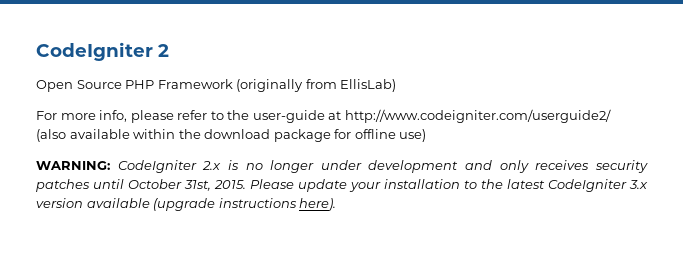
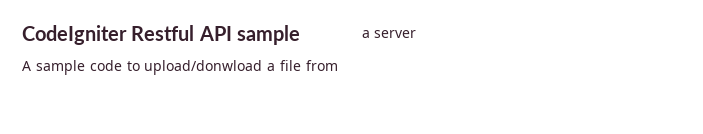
- CodeIgniter 2
- Open Source PHP Framework (originally from EllisLab)
- For more info, please refer to the user-guide at http://www.codeigniter.com/userguide2/
- (also available within the download package for offline use)
- WARNING: CodeIgniter 2.x is no longer under development and only receives security patches until October 31st, 2015. Please update your installation to the latest CodeIgniter 3.x version available (upgrade instructions here).
+ CodeIgniter Restful API sample
+ A sample code to upload/donwload a file from a server

